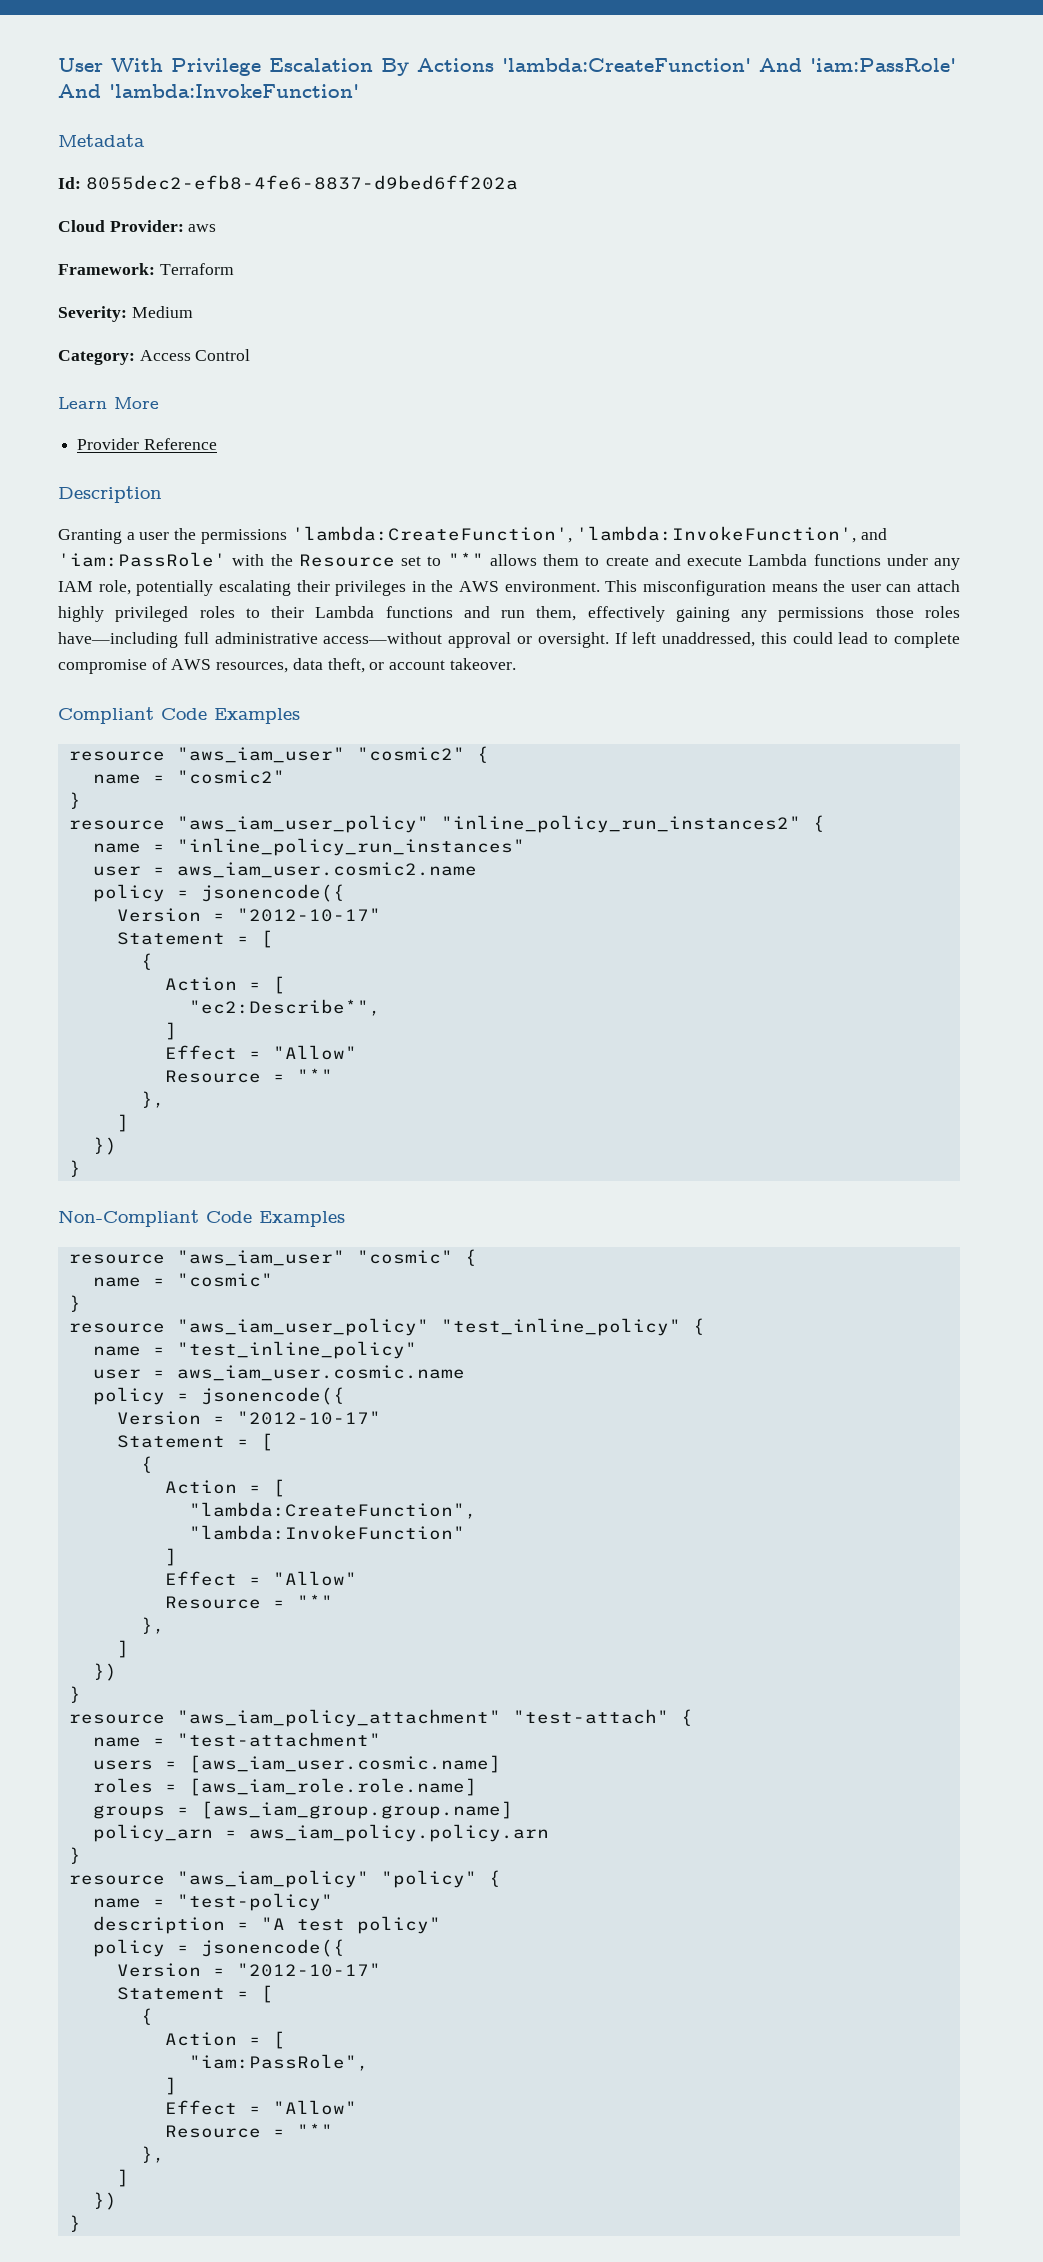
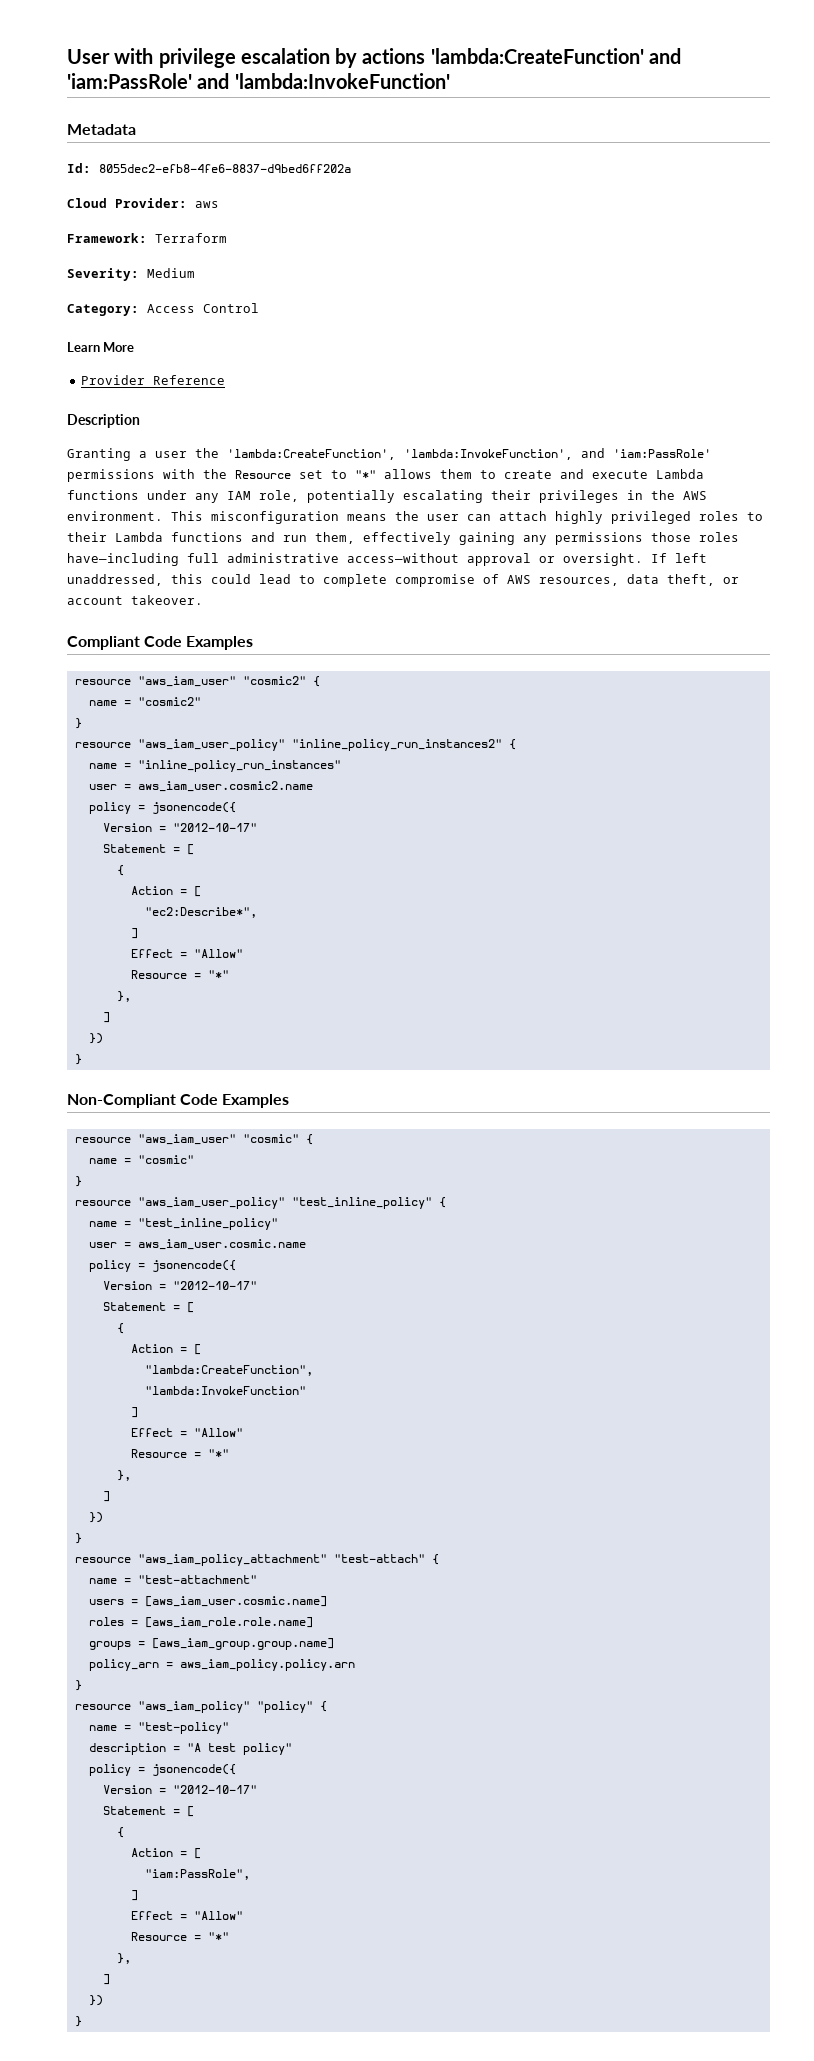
- User With Privilege Escalation By Actions 'lambda:CreateFunction' And 'iam:PassRole' And 'lambda:InvokeFunction'
+ User with privilege escalation by actions 'lambda:CreateFunction' and 'iam:PassRole' and 'lambda:InvokeFunction'
- Granting a user the permissions 'lambda:CreateFunction', 'lambda:InvokeFunction', and 'iam:PassRole' with the Resource set to "*" allows them to create and execute Lambda functions under any IAM role, potentially escalating their privileges in the AWS environment.
+ Granting a user the 'lambda:CreateFunction', 'lambda:InvokeFunction', and 'iam:PassRole' permissions with the Resource set to "*" allows them to create and execute Lambda functions under any IAM role, potentially escalating their privileges in the AWS environment.

